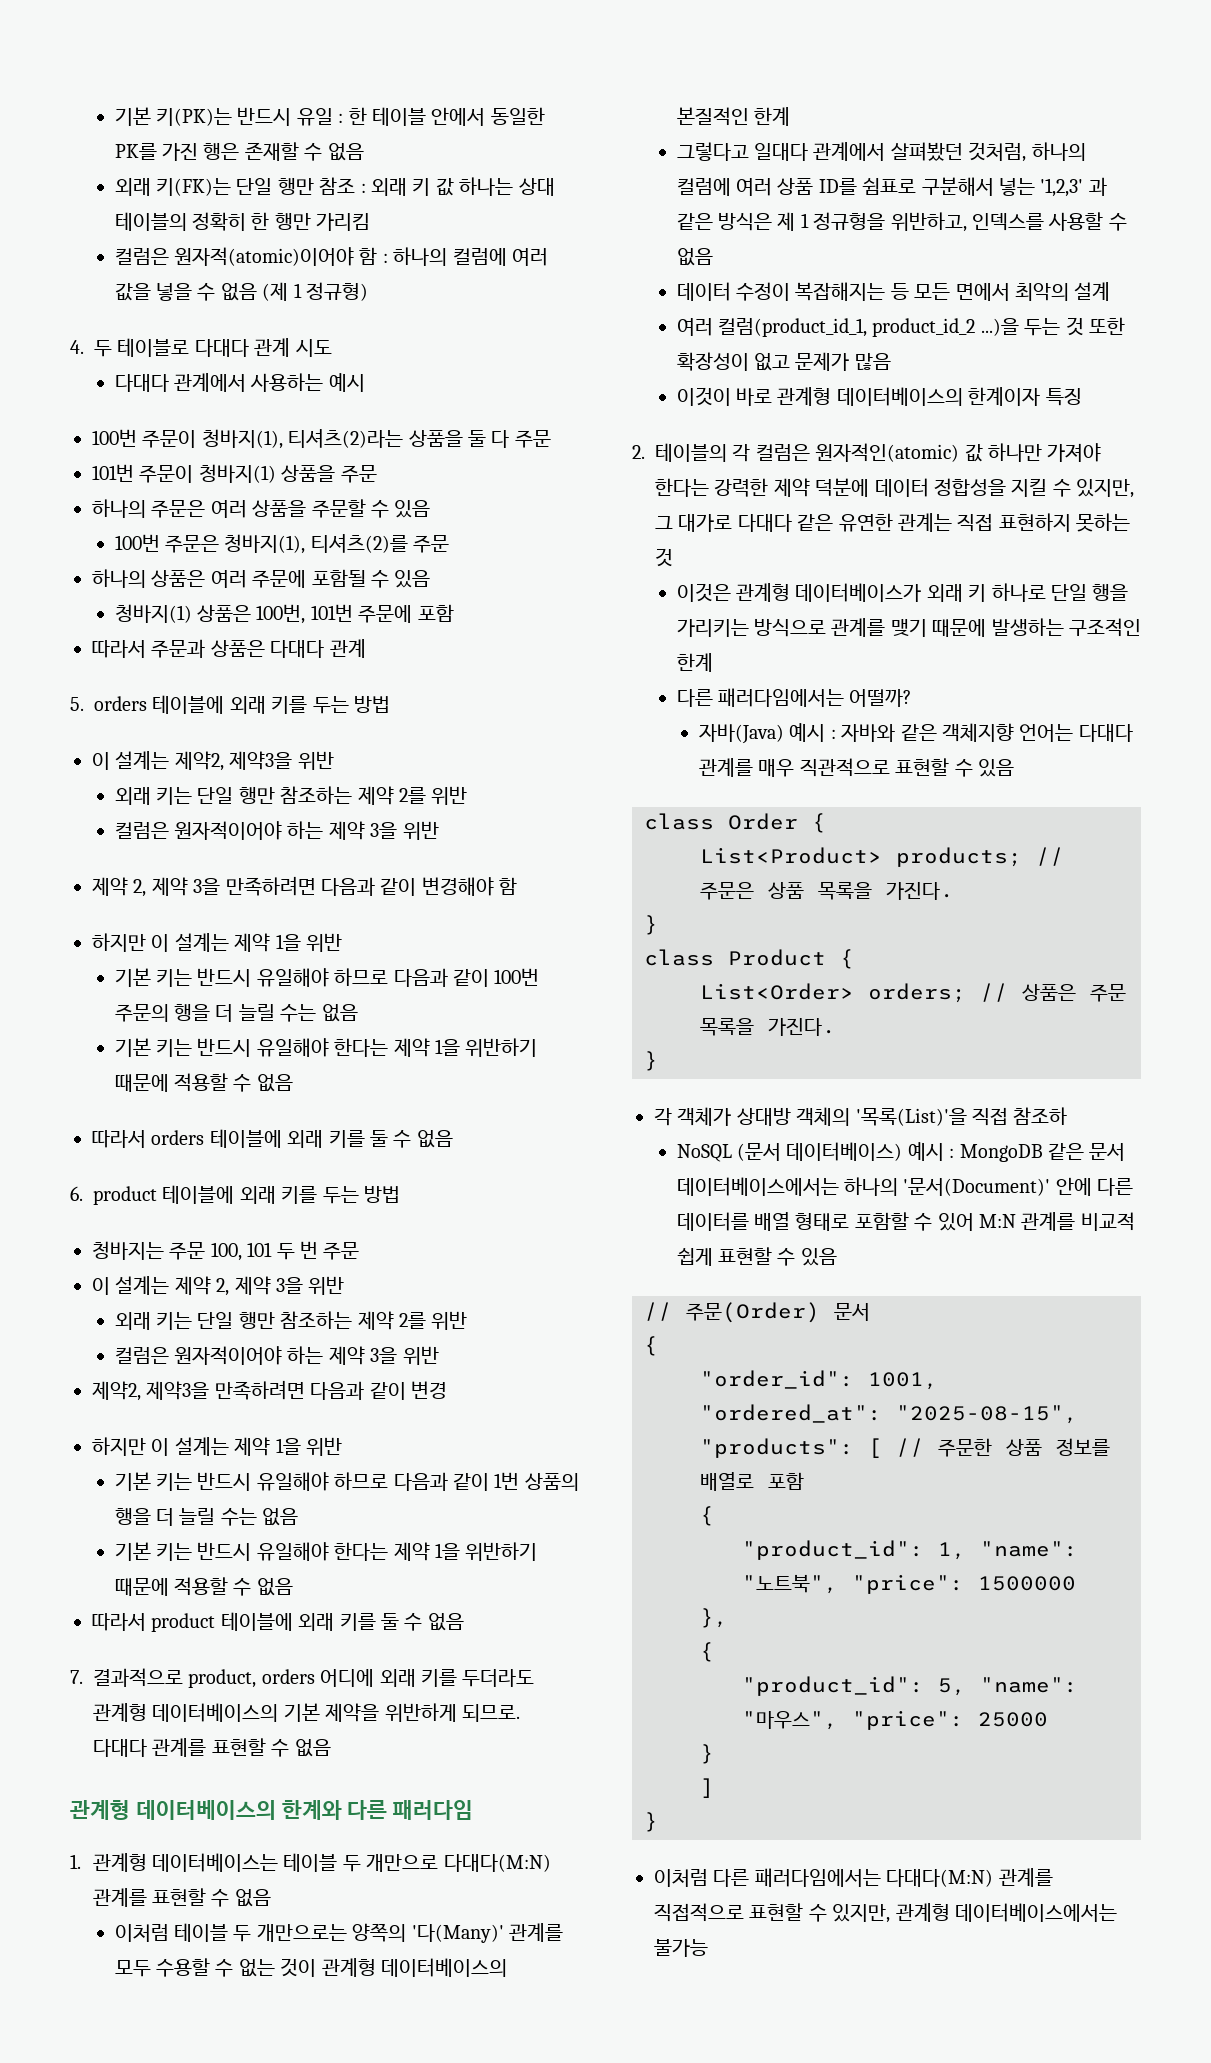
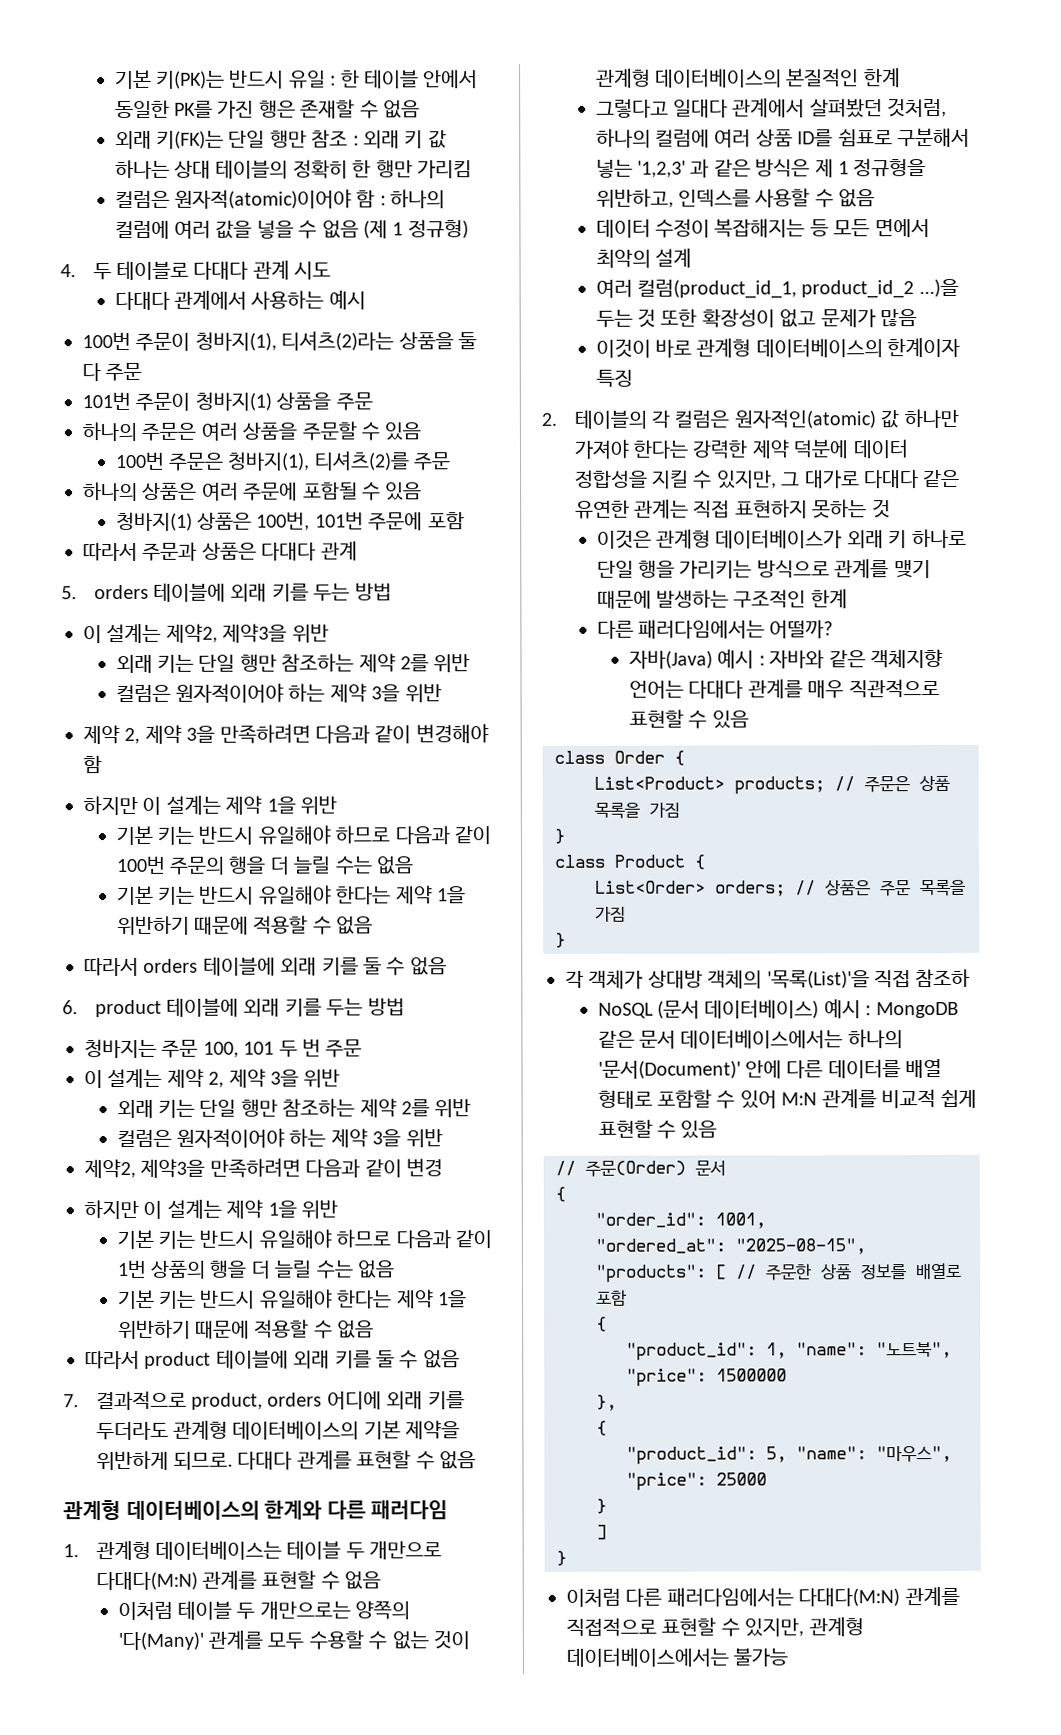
- List<Product> products; // 주문은 상품 목록을 가진다.
+ List<Product> products; // 주문은 상품 목록을 가짐
- List<Order> orders; // 상품은 주문 목록을 가진다.
+ List<Order> orders; // 상품은 주문 목록을 가짐

